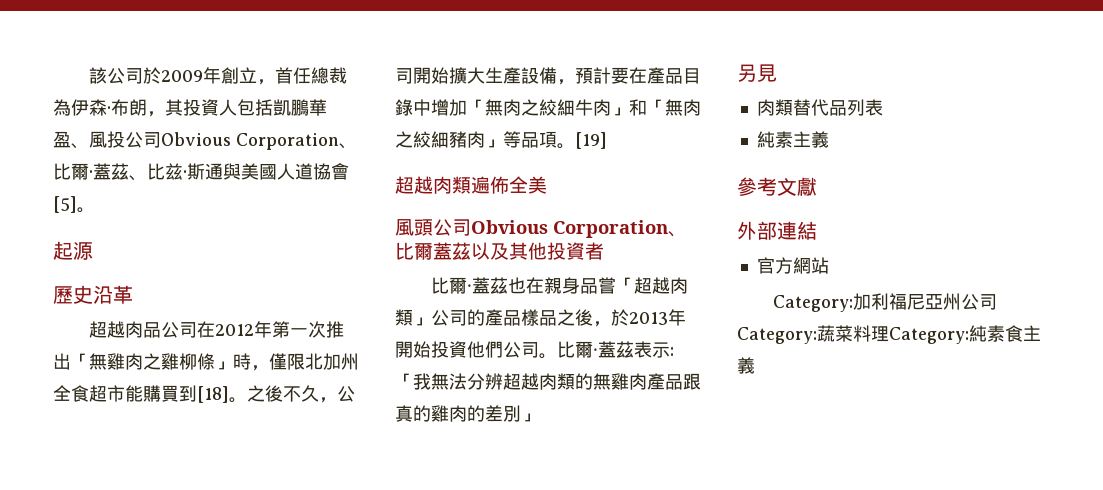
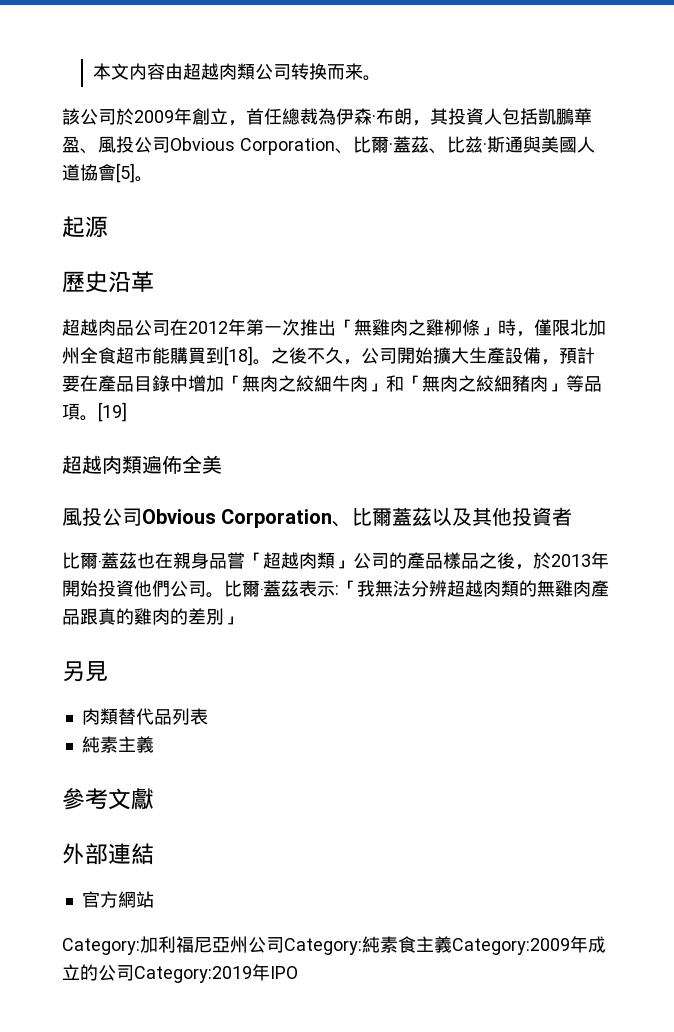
+ 本文内容由超越肉類公司转换而来。
- 風頭公司Obvious Corporation、比爾蓋茲以及其他投資者
+ 風投公司Obvious Corporation、比爾蓋茲以及其他投資者
- Category:加利福尼亞州公司Category:蔬菜料理Category:純素食主義
+ Category:加利福尼亞州公司Category:純素食主義Category:2009年成立的公司Category:2019年IPO

